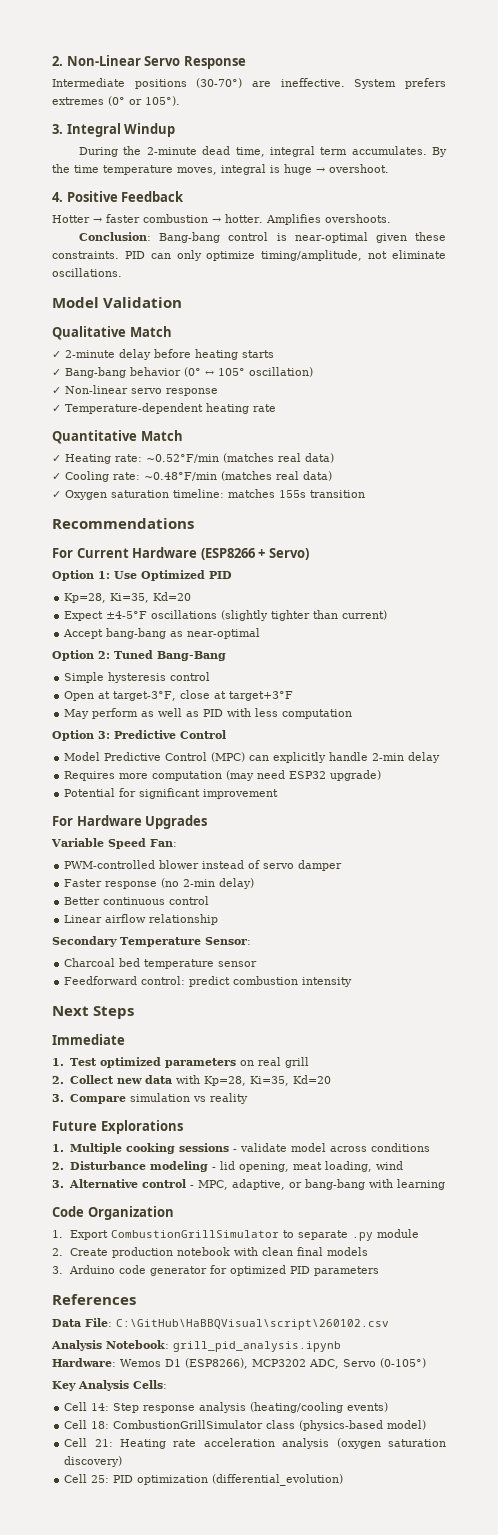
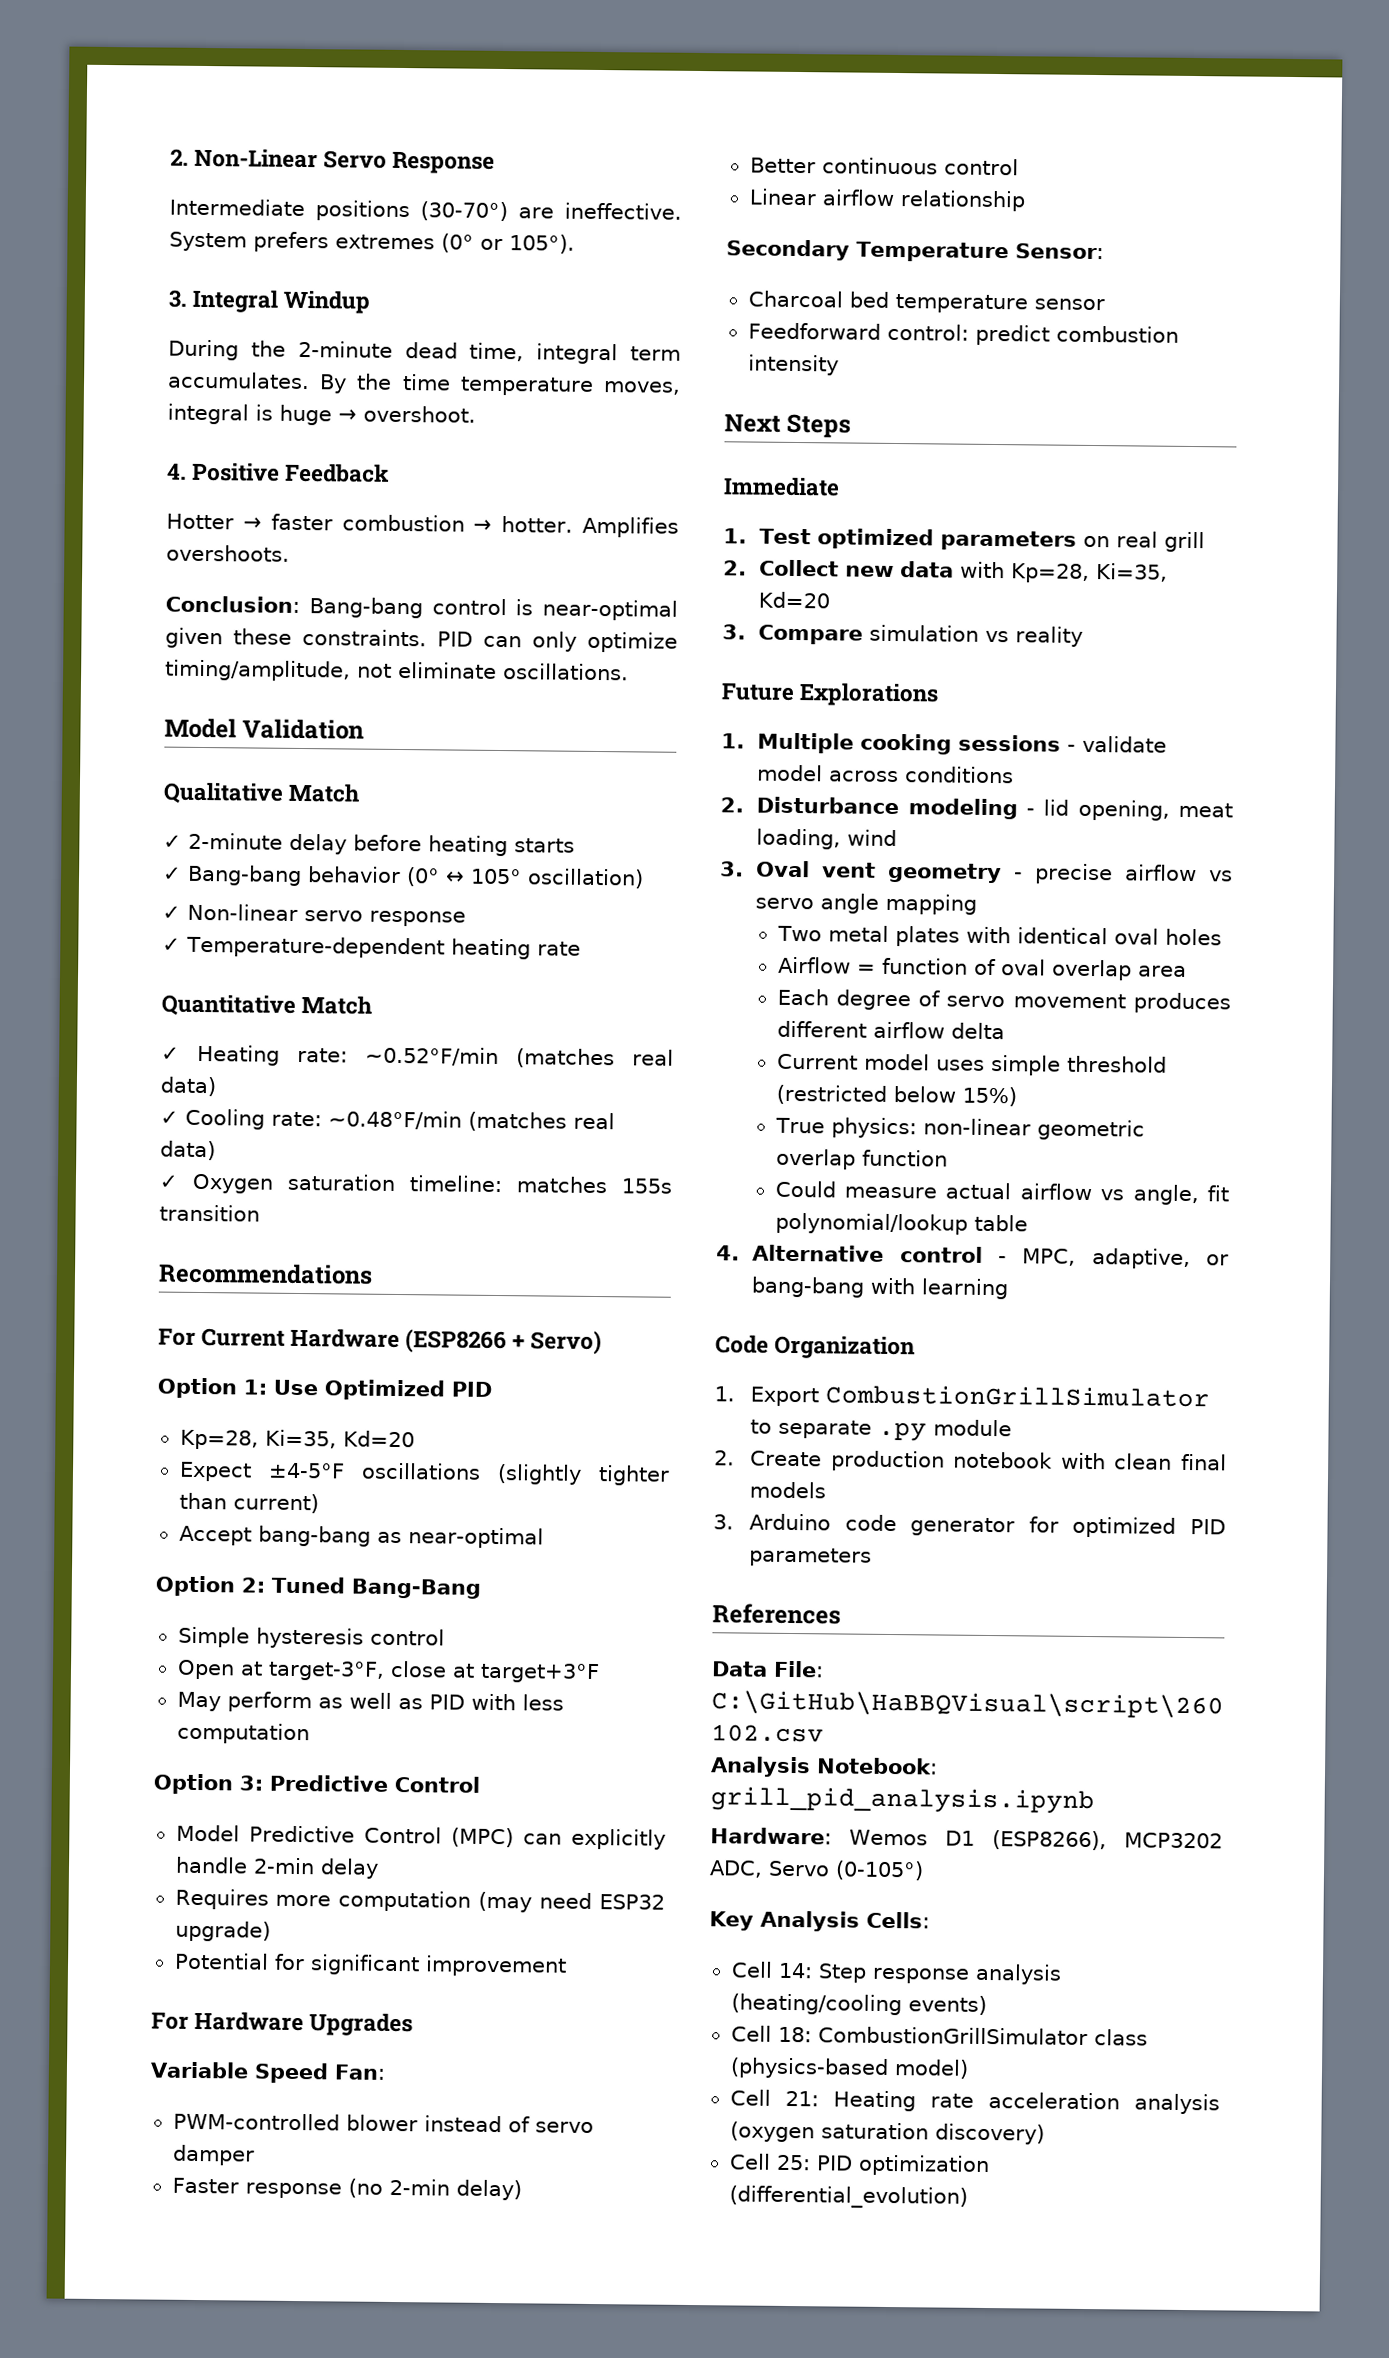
- 3. Alternative control - MPC, adaptive, or bang-bang with learning
+ 3. Oval vent geometry - precise airflow vs servo angle mapping
+ Two metal plates with identical oval holes
+ Airflow = function of oval overlap area
+ Each degree of servo movement produces different airflow delta
+ Current model uses simple threshold (restricted below 15%)
+ True physics: non-linear geometric overlap function
+ Could measure actual airflow vs angle, fit polynomial/lookup table
+ 4. Alternative control - MPC, adaptive, or bang-bang with learning

